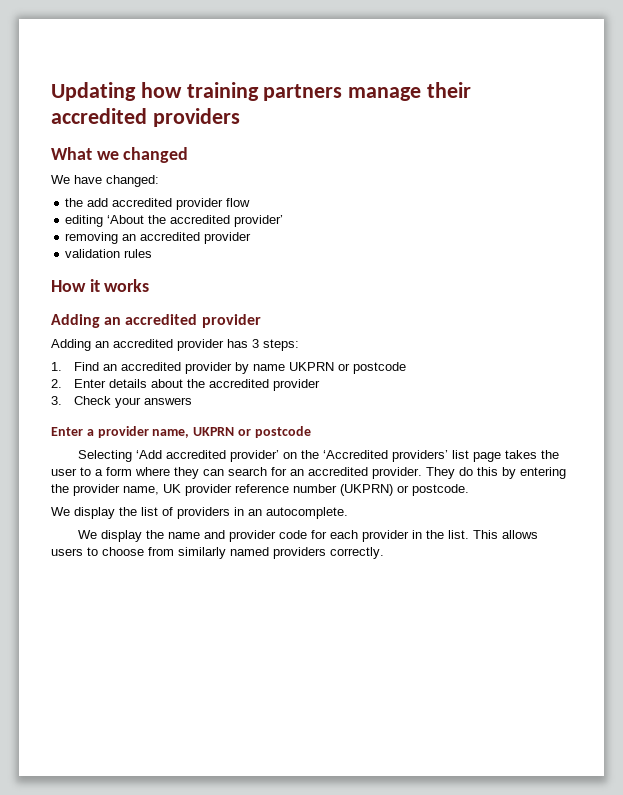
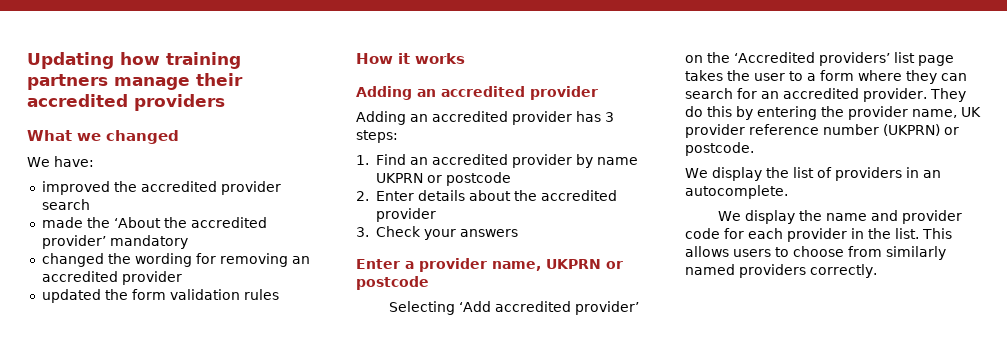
- We have changed:
- the add accredited provider flow
- editing ‘About the accredited provider’
- removing an accredited provider
+ We have:
+ improved the accredited provider search
+ made the ‘About the accredited provider’ mandatory
+ changed the wording for removing an accredited provider
- validation rules
+ updated the form validation rules

